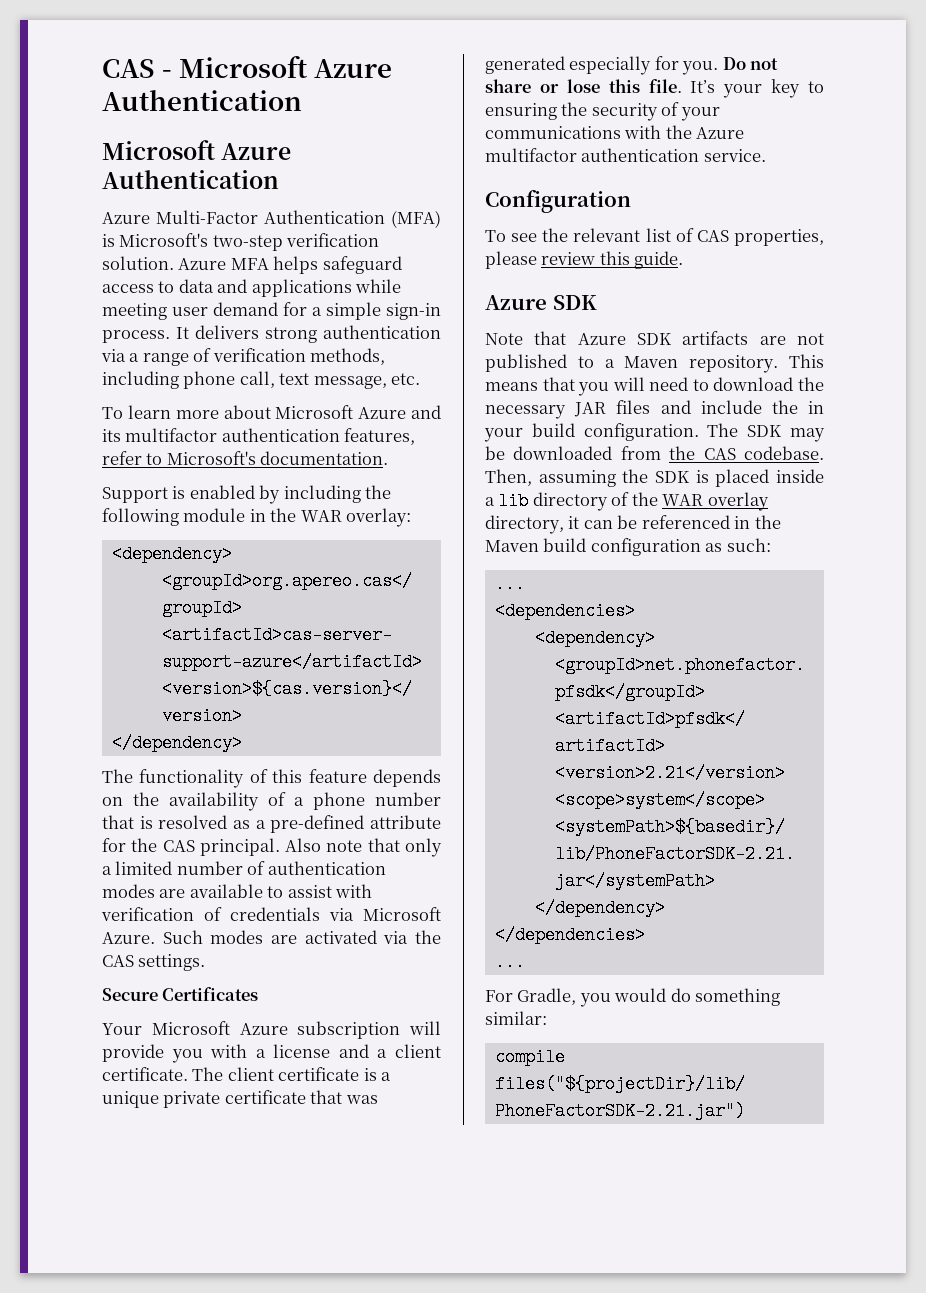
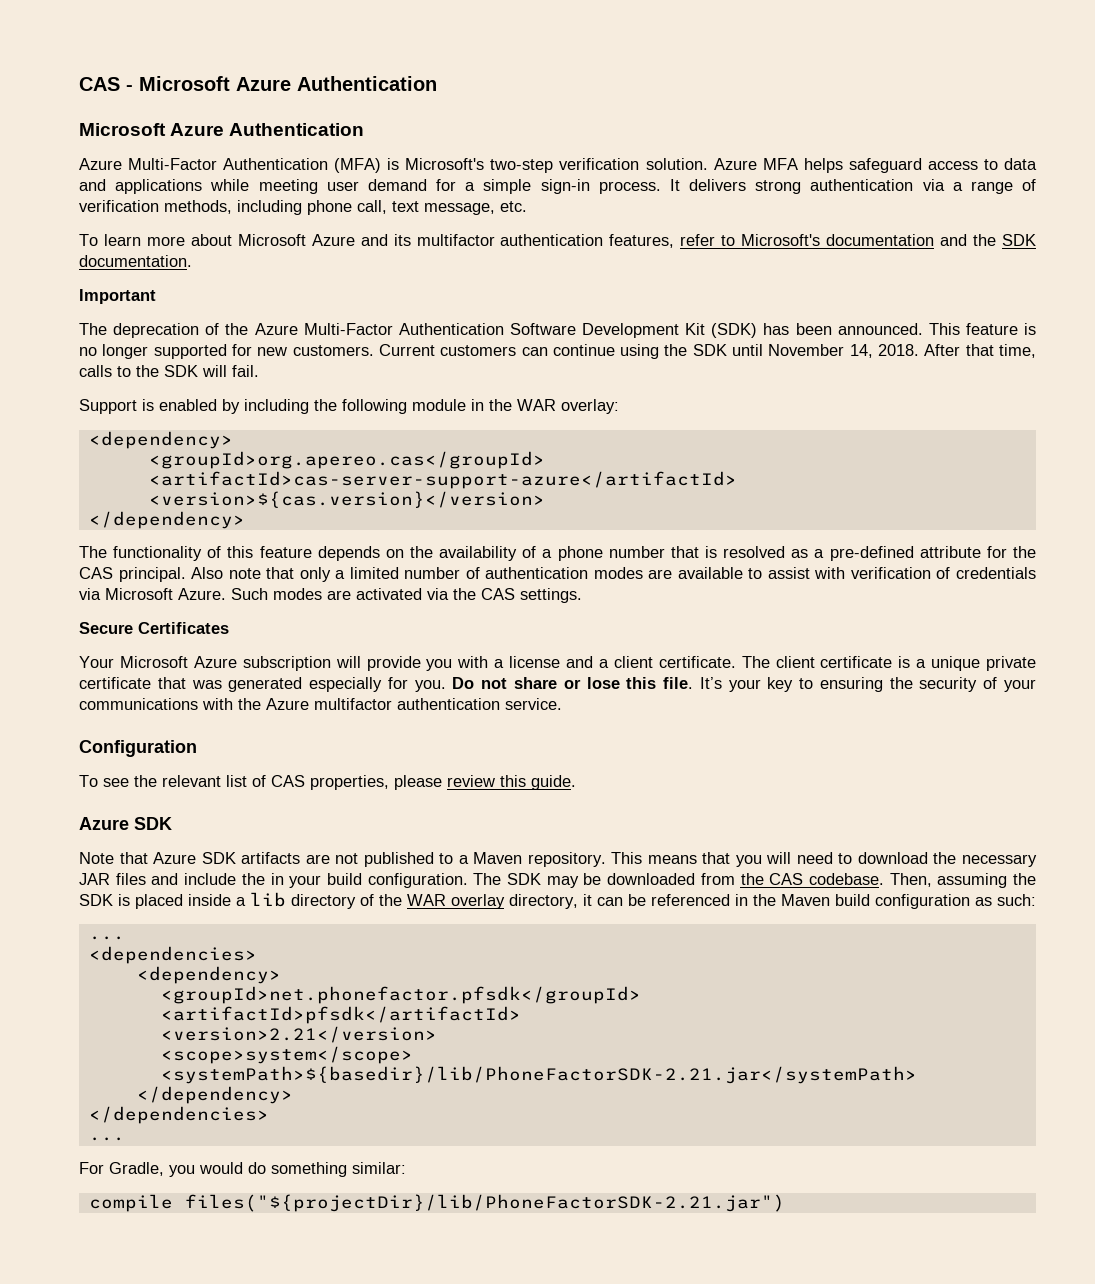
- To learn more about Microsoft Azure and its multifactor authentication features, refer to Microsoft's documentation.
+ To learn more about Microsoft Azure and its multifactor authentication features, refer to Microsoft's documentation and the SDK documentation.
+ Important
+ The deprecation of the Azure Multi-Factor Authentication Software Development Kit (SDK) has been announced. This feature is no longer supported for new customers. Current customers can continue using the SDK until November 14, 2018. After that time, calls to the SDK will fail.

